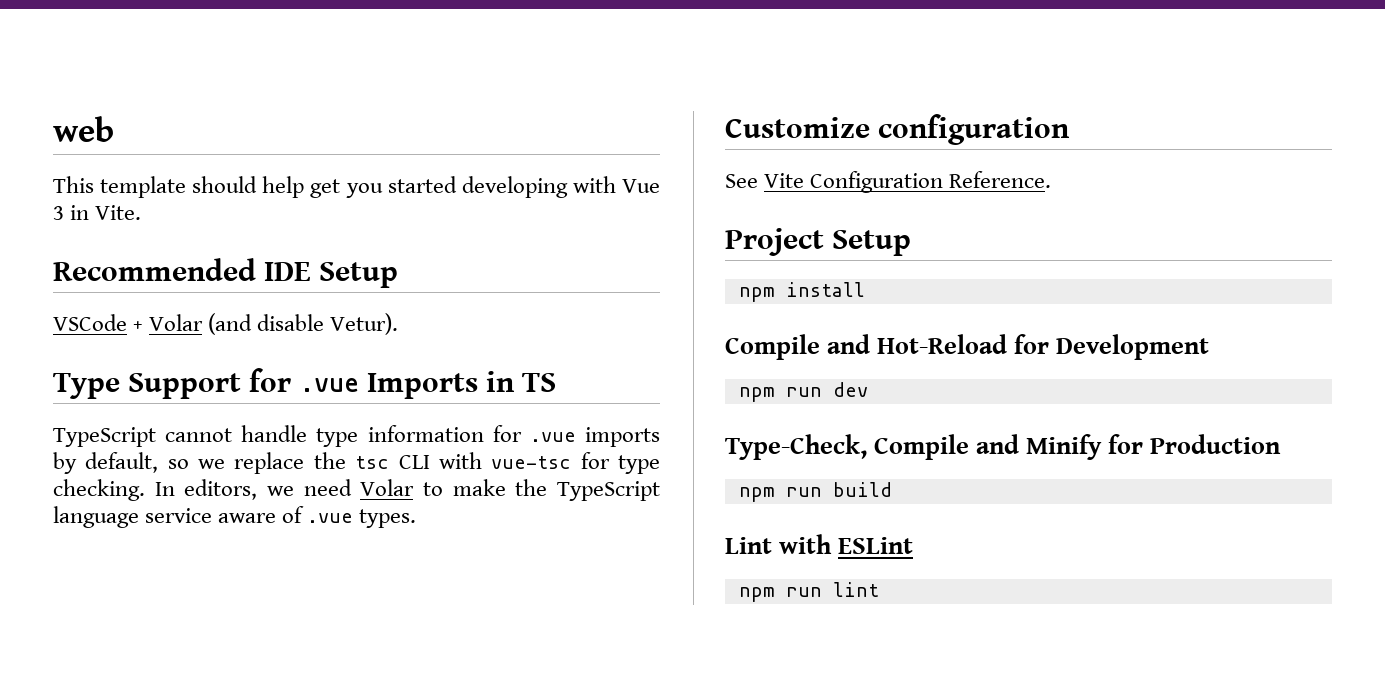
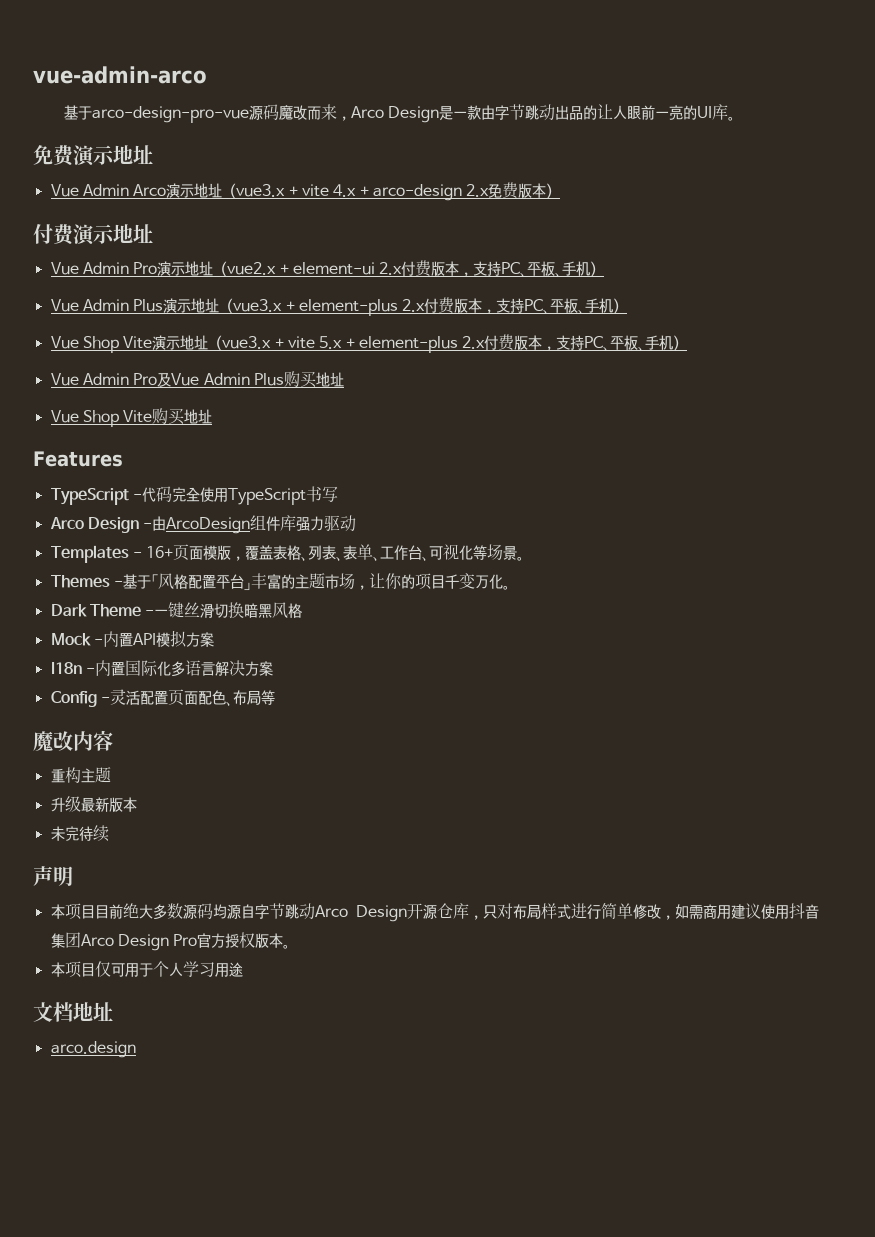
- web
- This template should help get you started developing with Vue 3 in Vite.
- Recommended IDE Setup
- VSCode + Volar (and disable Vetur).
- Type Support for .vue Imports in TS
- TypeScript cannot handle type information for .vue imports by default, so we replace the tsc CLI with vue-tsc for type checking. In editors, we need Volar to make the TypeScript language service aware of .vue types.
- Customize configuration
- See Vite Configuration Reference.
- Project Setup
- npm install
- Compile and Hot-Reload for Development
- npm run dev
- Type-Check, Compile and Minify for Production
- npm run build
- Lint with ESLint
- npm run lint
+ vue-admin-arco
+ 基于arco-design-pro-vue源码魔改而来，Arco Design是一款由字节跳动出品的让人眼前一亮的UI库。
+ 免费演示地址
+ Vue Admin Arco演示地址（vue3.x + vite 4.x + arco-design 2.x免费版本）
+ 付费演示地址
+ Vue Admin Pro演示地址（vue2.x + element-ui 2.x付费版本，支持PC、平板、手机）
+ Vue Admin Plus演示地址（vue3.x + element-plus 2.x付费版本，支持PC、平板、手机）
+ Vue Shop Vite演示地址（vue3.x + vite 5.x + element-plus 2.x付费版本，支持PC、平板、手机）
+ Vue Admin Pro及Vue Admin Plus购买地址
+ Vue Shop Vite购买地址
+ Features
+ TypeScript -代码完全使用TypeScript书写
+ Arco Design -由ArcoDesign组件库强力驱动
+ Templates - 16+页面模版，覆盖表格、列表、表单、工作台、可视化等场景。
+ Themes -基于「风格配置平台」丰富的主题市场，让你的项目千变万化。
+ Dark Theme -一键丝滑切换暗黑风格
+ Mock -内置API模拟方案
+ I18n -内置国际化多语言解决方案
+ Config -灵活配置页面配色、布局等
+ 魔改内容
+ 重构主题
+ 升级最新版本
+ 未完待续
+ 声明
+ 本项目目前绝大多数源码均源自字节跳动Arco Design开源仓库，只对布局样式进行简单修改，如需商用建议使用抖音集团Arco Design Pro官方授权版本。
+ 本项目仅可用于个人学习用途
+ 文档地址
+ arco.design

